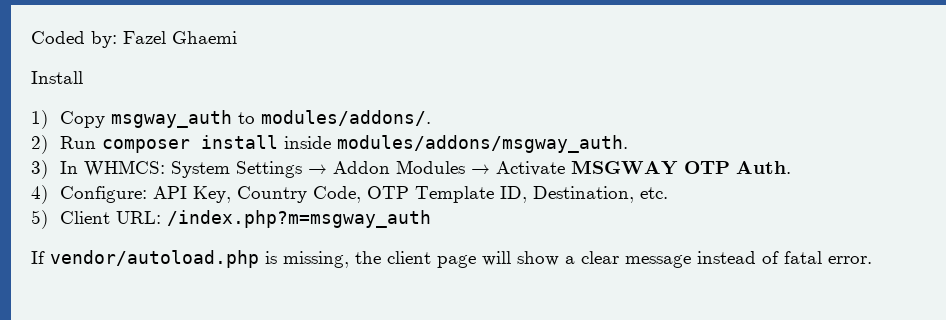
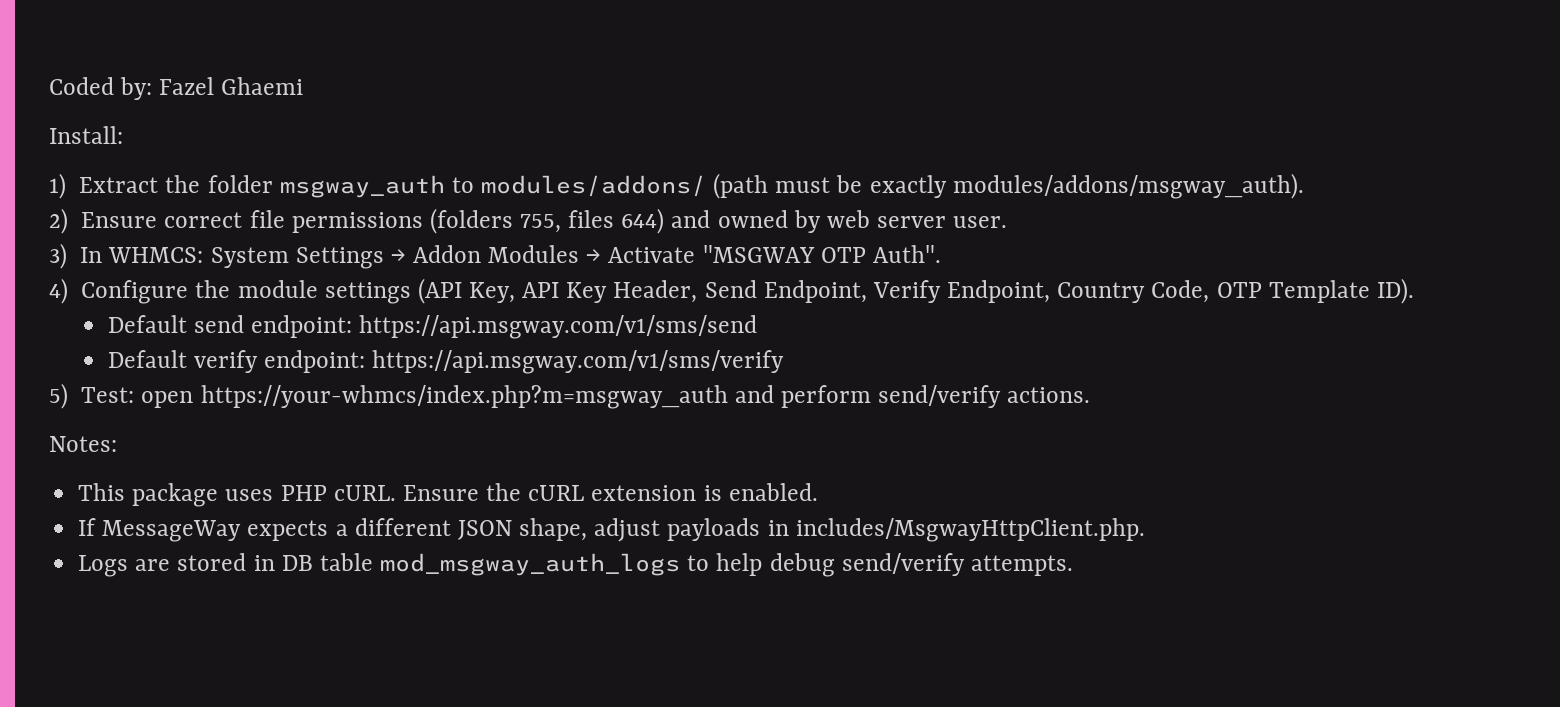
- Install
+ Install:
- 1) Copy msgway_auth to modules/addons/.
- 2) Run composer install inside modules/addons/msgway_auth.
+ 1) Extract the folder msgway_auth to modules/addons/ (path must be exactly modules/addons/msgway_auth).
+ 2) Ensure correct file permissions (folders 755, files 644) and owned by web server user.
- 3) In WHMCS: System Settings → Addon Modules → Activate MSGWAY OTP Auth.
- 4) Configure: API Key, Country Code, OTP Template ID, Destination, etc.
- 5) Client URL: /index.php?m=msgway_auth
- If vendor/autoload.php is missing, the client page will show a clear message instead of fatal error.
+ 3) In WHMCS: System Settings → Addon Modules → Activate "MSGWAY OTP Auth".
+ 4) Configure the module settings (API Key, API Key Header, Send Endpoint, Verify Endpoint, Country Code, OTP Template ID).
+ Default send endpoint: https://api.msgway.com/v1/sms/send
+ Default verify endpoint: https://api.msgway.com/v1/sms/verify
+ 5) Test: open https://your-whmcs/index.php?m=msgway_auth and perform send/verify actions.
+ Notes:
+ This package uses PHP cURL. Ensure the cURL extension is enabled.
+ If MessageWay expects a different JSON shape, adjust payloads in includes/MsgwayHttpClient.php.
+ Logs are stored in DB table mod_msgway_auth_logs to help debug send/verify attempts.

